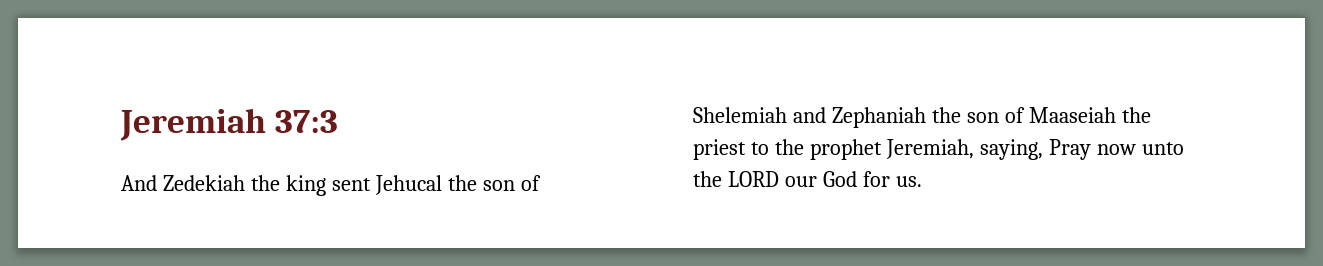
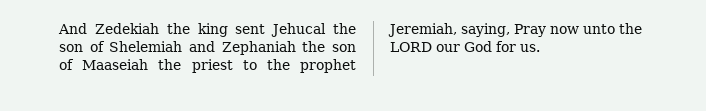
- Jeremiah 37:3

